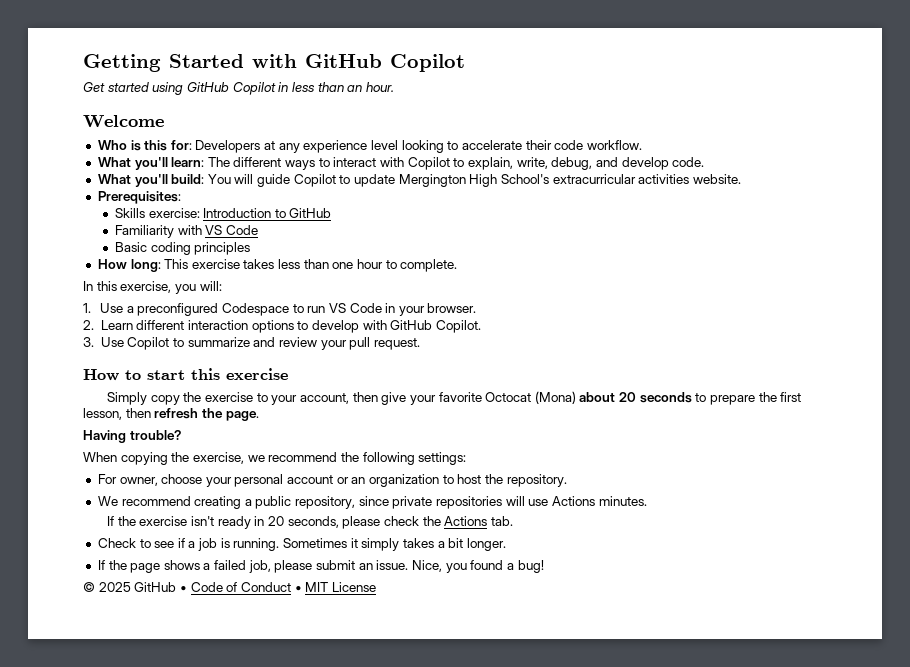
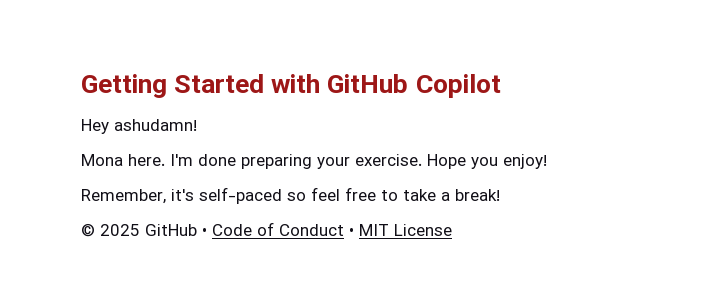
- Get started using GitHub Copilot in less than an hour.
- Welcome
- Who is this for: Developers at any experience level looking to accelerate their code workflow.
- What you'll learn: The different ways to interact with Copilot to explain, write, debug, and develop code.
- What you'll build: You will guide Copilot to update Mergington High School's extracurricular activities website.
- Prerequisites:
- Skills exercise: Introduction to GitHub
- Familiarity with VS Code
- Basic coding principles
- How long: This exercise takes less than one hour to complete.
- In this exercise, you will:
- 1. Use a preconfigured Codespace to run VS Code in your browser.
- 2. Learn different interaction options to develop with GitHub Copilot.
- 3. Use Copilot to summarize and review your pull request.
- How to start this exercise
- Simply copy the exercise to your account, then give your favorite Octocat (Mona) about 20 seconds to prepare the first lesson, then refresh the page.
- Having trouble?
- When copying the exercise, we recommend the following settings:
- For owner, choose your personal account or an organization to host the repository.
- We recommend creating a public repository, since private repositories will use Actions minutes.
- If the exercise isn't ready in 20 seconds, please check the Actions tab.
- Check to see if a job is running. Sometimes it simply takes a bit longer.
- If the page shows a failed job, please submit an issue. Nice, you found a bug!
+ Hey ashudamn!
+ Mona here. I'm done preparing your exercise. Hope you enjoy!
+ Remember, it's self-paced so feel free to take a break!

